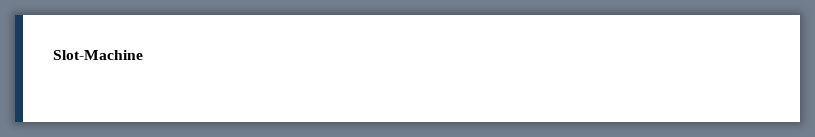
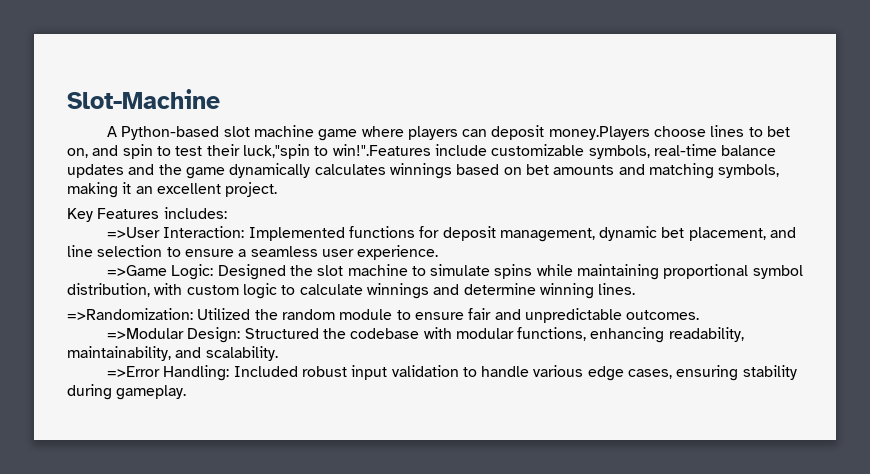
+ A Python-based slot machine game where players can deposit money.Players choose lines to bet on, and spin to test their luck,"spin to win!".Features include customizable symbols, real-time balance updates and the game dynamically calculates winnings based on bet amounts and matching symbols, making it an excellent project.
+ Key Features includes:
+ =>User Interaction: Implemented functions for deposit management, dynamic bet placement, and line selection to ensure a seamless user experience.
+ =>Game Logic: Designed the slot machine to simulate spins while maintaining proportional symbol distribution, with custom logic to calculate winnings and determine winning lines.
+ =>Randomization: Utilized the random module to ensure fair and unpredictable outcomes.
+ =>Modular Design: Structured the codebase with modular functions, enhancing readability, maintainability, and scalability.
+ =>Error Handling: Included robust input validation to handle various edge cases, ensuring stability during gameplay.

